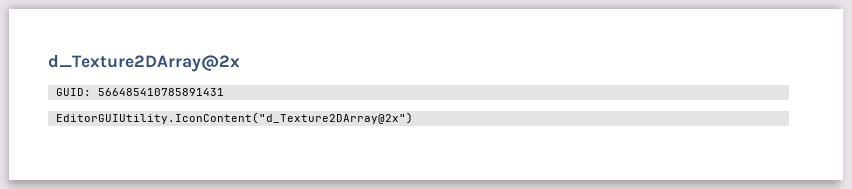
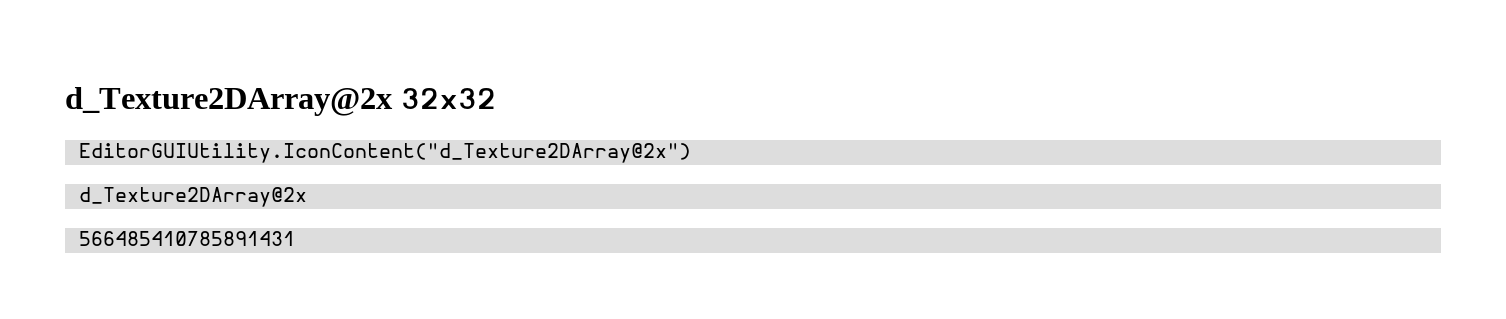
+ d_Texture2DArray@2x 32x32
+ EditorGUIUtility.IconContent("d_Texture2DArray@2x")
  d_Texture2DArray@2x
- GUID: 566485410785891431
+ 566485410785891431
- EditorGUIUtility.IconContent("d_Texture2DArray@2x")

